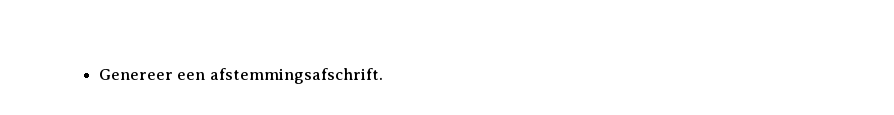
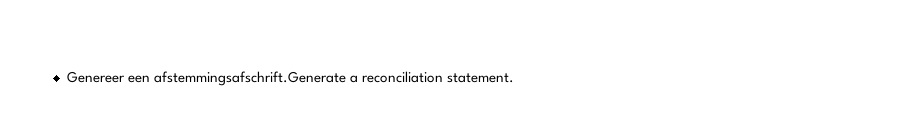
- Genereer een afstemmingsafschrift.
+ Genereer een afstemmingsafschrift.Generate a reconciliation statement.

